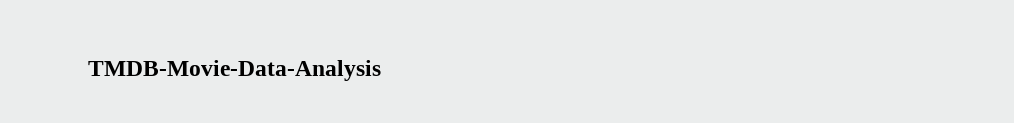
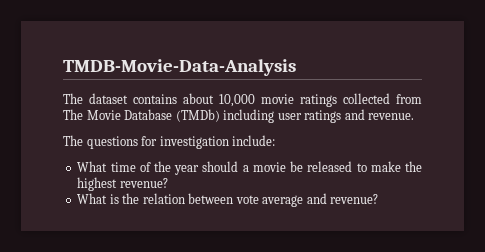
+ The dataset contains about 10,000 movie ratings collected from The Movie Database (TMDb) including user ratings and revenue.
+ The questions for investigation include:
+ What time of the year should a movie be released to make the highest revenue?
+ What is the relation between vote average and revenue?

